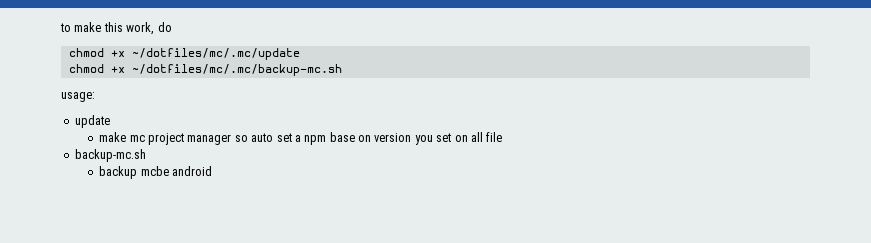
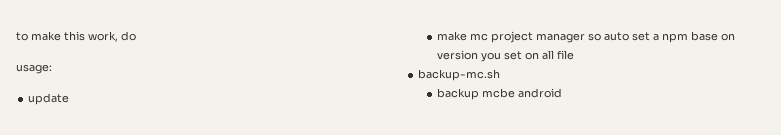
- chmod +x ~/dotfiles/mc/.mc/update
- chmod +x ~/dotfiles/mc/.mc/backup-mc.sh

